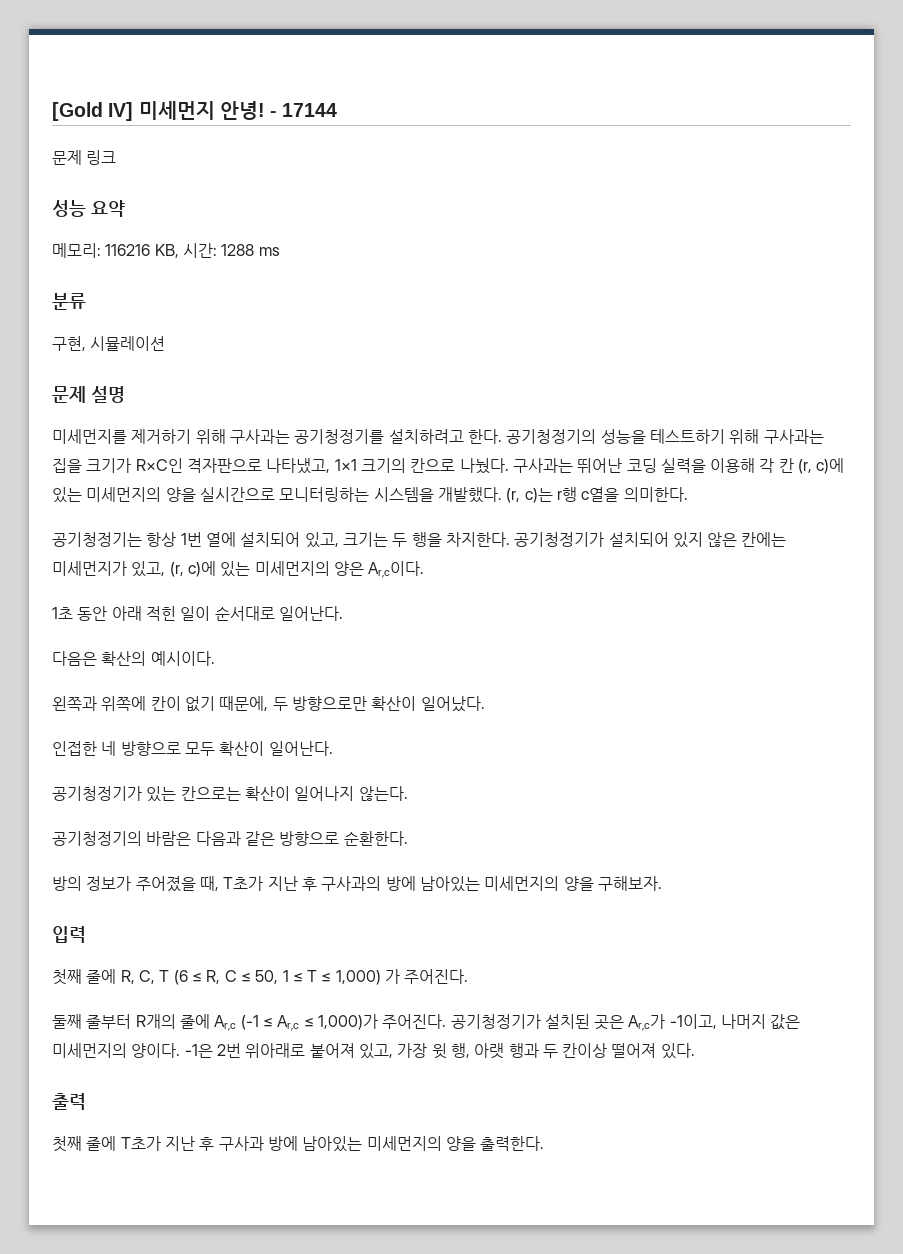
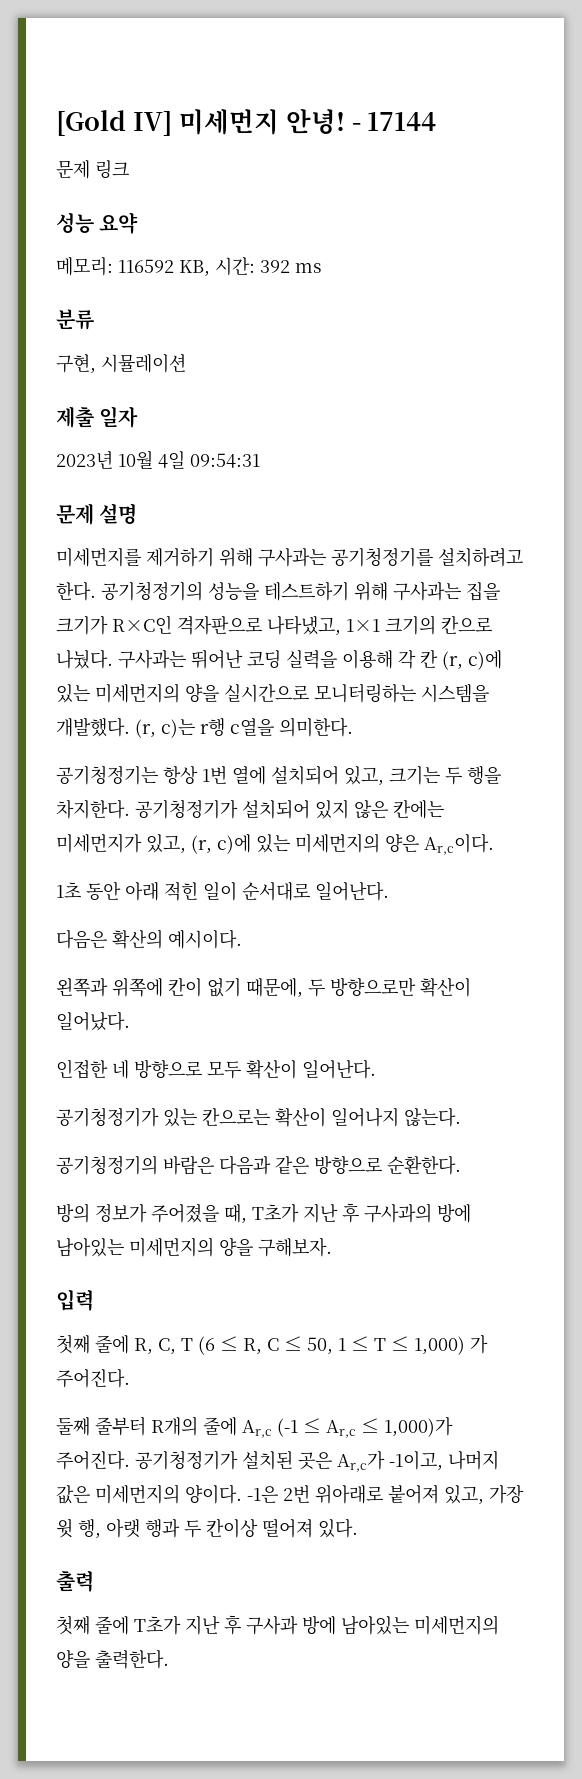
- 메모리: 116216 KB, 시간: 1288 ms
+ 메모리: 116592 KB, 시간: 392 ms
+ 제출 일자
+ 2023년 10월 4일 09:54:31

